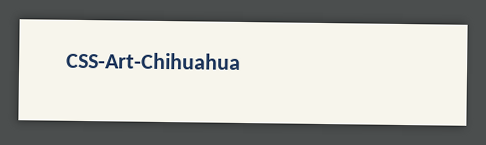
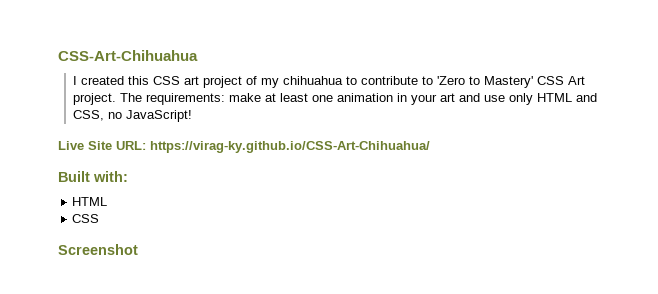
+ I created this CSS art project of my chihuahua to contribute to 'Zero to Mastery' CSS Art project. The requirements: make at least one animation in your art and use only HTML and CSS, no JavaScript!
+ Live Site URL: https://virag-ky.github.io/CSS-Art-Chihuahua/
+ Built with:
+ HTML
+ CSS
+ Screenshot

